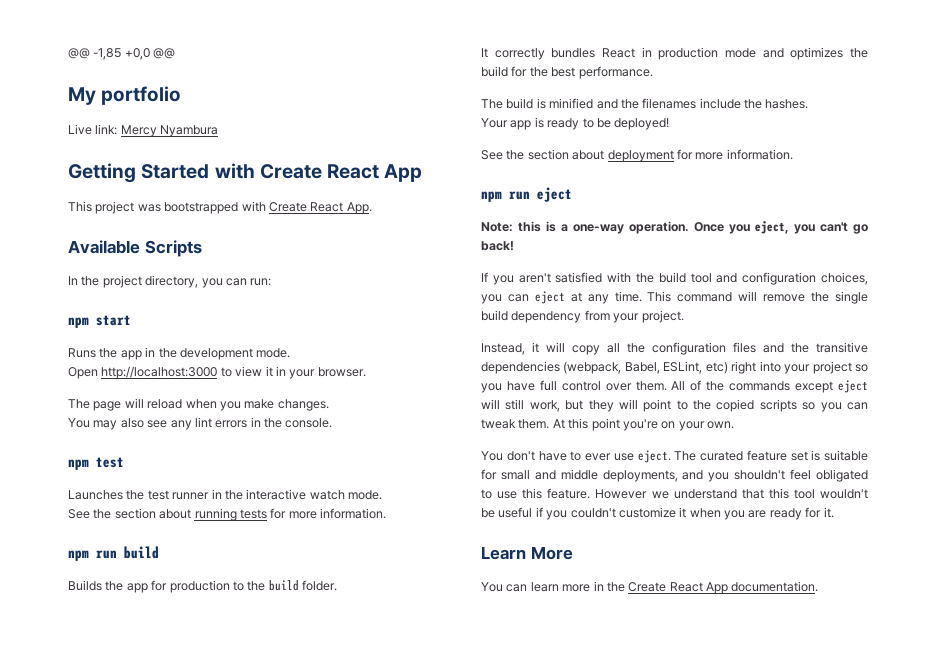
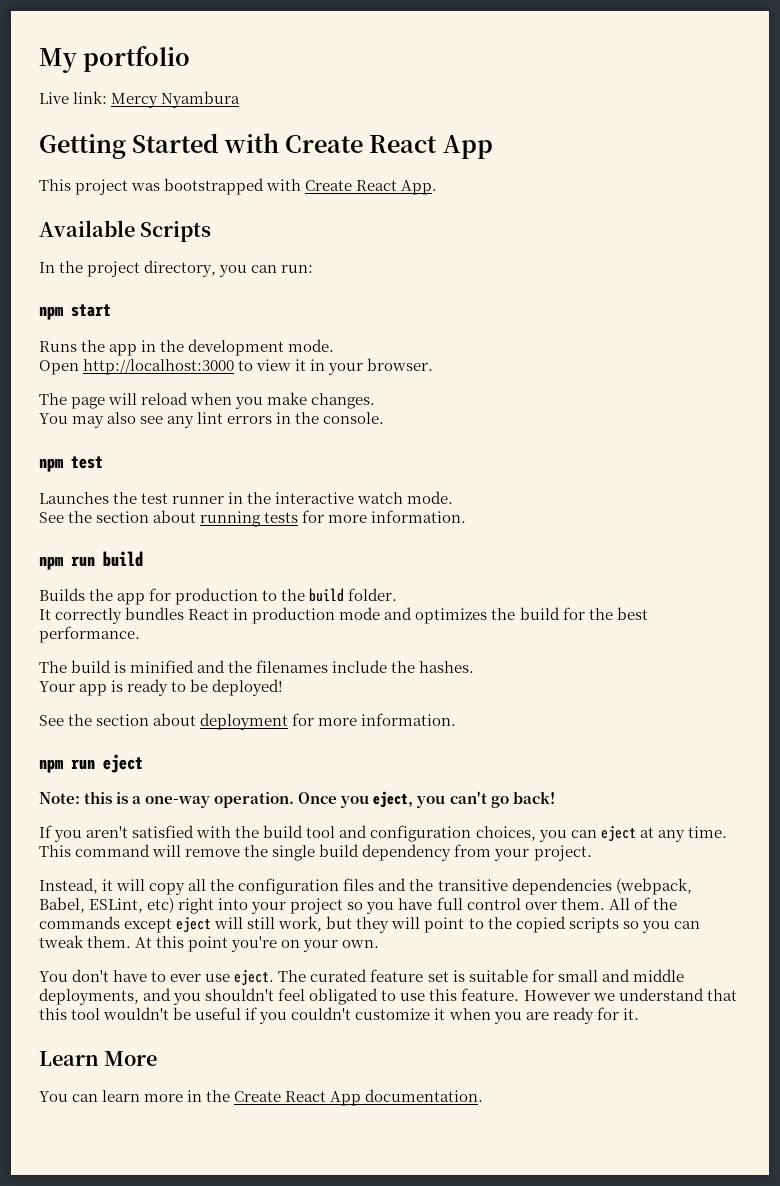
- @@ -1,85 +0,0 @@

